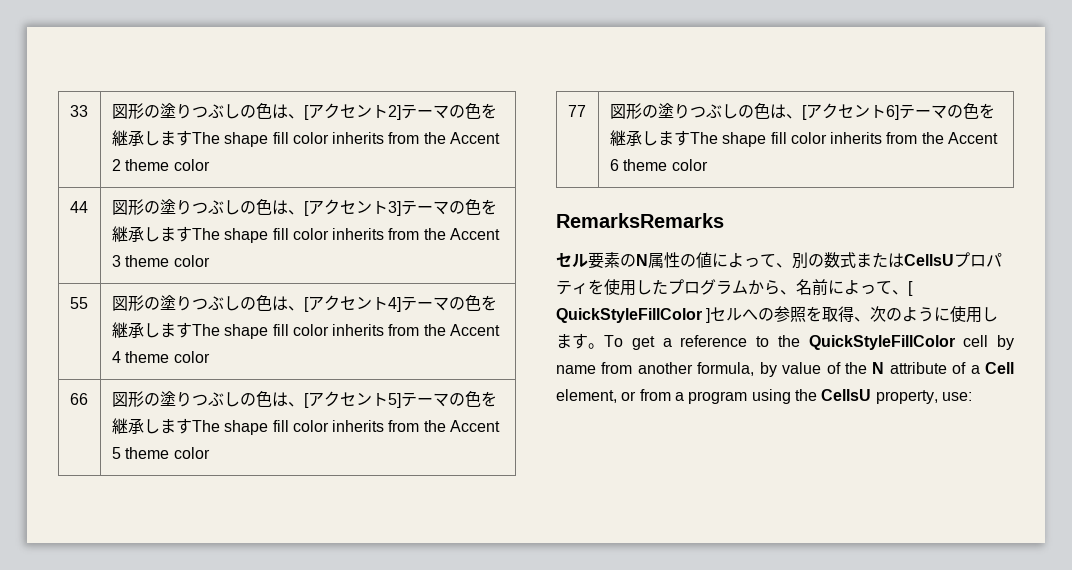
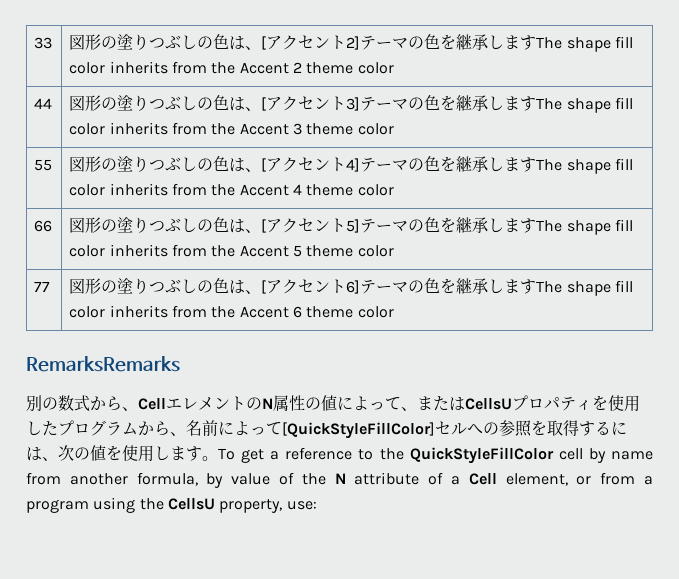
- セル要素のN属性の値によって、別の数式またはCellsUプロパティを使用したプログラムから、名前によって、[ QuickStyleFillColor ]セルへの参照を取得、次のように使用します。
+ 別の数式から、CellエレメントのN属性の値によって、またはCellsUプロパティを使用したプログラムから、名前によって[QuickStyleFillColor]セルへの参照を取得するには、次の値を使用します。

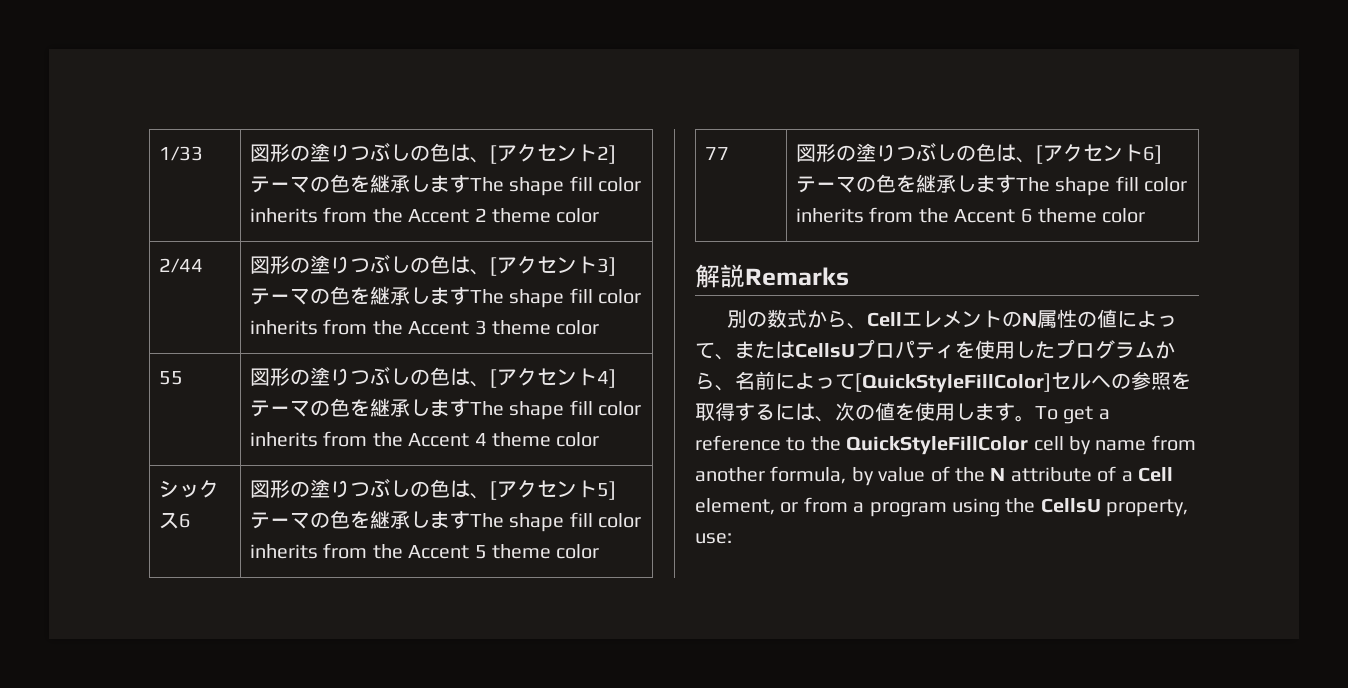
- 33 | 図形の塗りつぶしの色は、[アクセント2]テーマの色を継承しますThe shape fill color inherits from the Accent 2 theme color
+ 1/33 | 図形の塗りつぶしの色は、[アクセント2]テーマの色を継承しますThe shape fill color inherits from the Accent 2 theme color
- 44 | 図形の塗りつぶしの色は、[アクセント3]テーマの色を継承しますThe shape fill color inherits from the Accent 3 theme color
+ 2/44 | 図形の塗りつぶしの色は、[アクセント3]テーマの色を継承しますThe shape fill color inherits from the Accent 3 theme color
- 66 | 図形の塗りつぶしの色は、[アクセント5]テーマの色を継承しますThe shape fill color inherits from the Accent 5 theme color
+ シックス6 | 図形の塗りつぶしの色は、[アクセント5]テーマの色を継承しますThe shape fill color inherits from the Accent 5 theme color
- RemarksRemarks
+ 解説Remarks

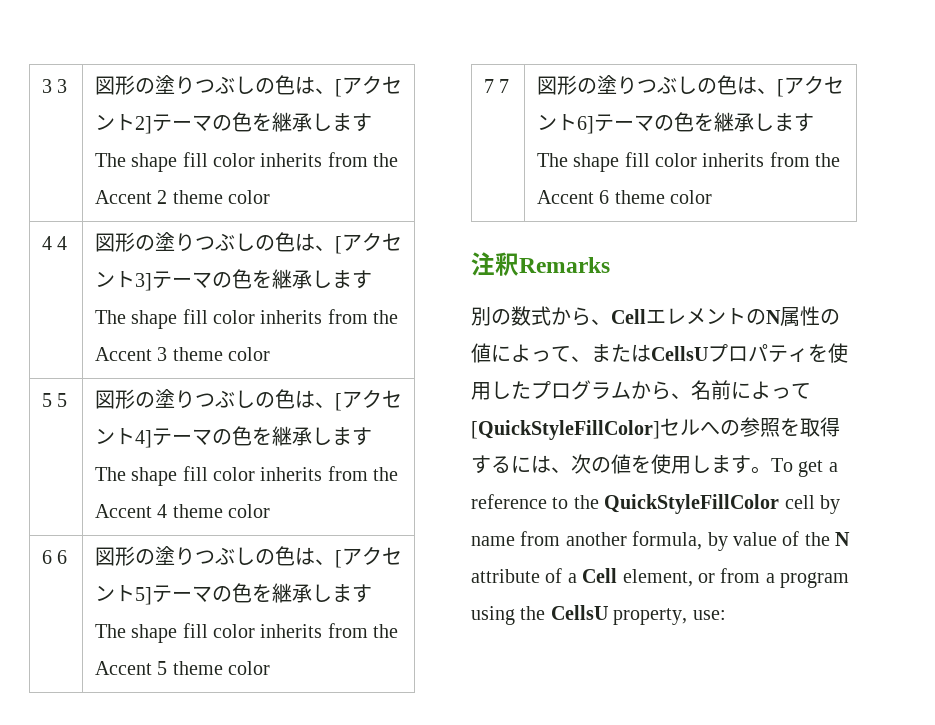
- 1/33 | 図形の塗りつぶしの色は、[アクセント2]テーマの色を継承しますThe shape fill color inherits from the Accent 2 theme color
+ 3 3 | 図形の塗りつぶしの色は、[アクセント2]テーマの色を継承しますThe shape fill color inherits from the Accent 2 theme color
- 2/44 | 図形の塗りつぶしの色は、[アクセント3]テーマの色を継承しますThe shape fill color inherits from the Accent 3 theme color
+ 4 4 | 図形の塗りつぶしの色は、[アクセント3]テーマの色を継承しますThe shape fill color inherits from the Accent 3 theme color
- 55 | 図形の塗りつぶしの色は、[アクセント4]テーマの色を継承しますThe shape fill color inherits from the Accent 4 theme color
+ 5 5 | 図形の塗りつぶしの色は、[アクセント4]テーマの色を継承しますThe shape fill color inherits from the Accent 4 theme color
- シックス6 | 図形の塗りつぶしの色は、[アクセント5]テーマの色を継承しますThe shape fill color inherits from the Accent 5 theme color
+ 6 6 | 図形の塗りつぶしの色は、[アクセント5]テーマの色を継承しますThe shape fill color inherits from the Accent 5 theme color
- 77 | 図形の塗りつぶしの色は、[アクセント6]テーマの色を継承しますThe shape fill color inherits from the Accent 6 theme color
+ 7 7 | 図形の塗りつぶしの色は、[アクセント6]テーマの色を継承しますThe shape fill color inherits from the Accent 6 theme color
- 解説Remarks
+ 注釈Remarks

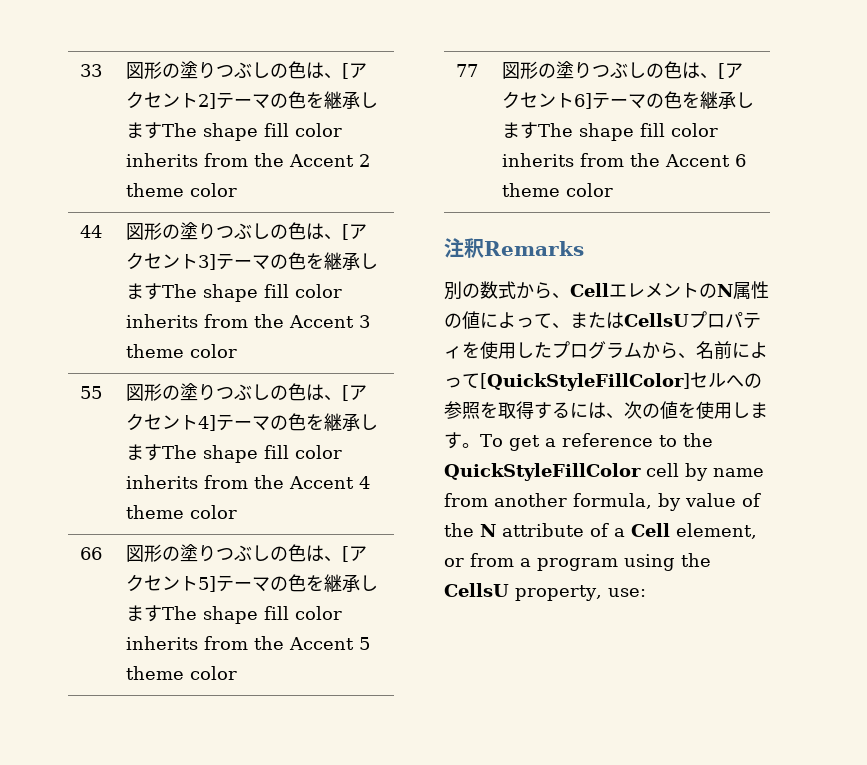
- 3 3 | 図形の塗りつぶしの色は、[アクセント2]テーマの色を継承しますThe shape fill color inherits from the Accent 2 theme color
+ 33 | 図形の塗りつぶしの色は、[アクセント2]テーマの色を継承しますThe shape fill color inherits from the Accent 2 theme color
- 4 4 | 図形の塗りつぶしの色は、[アクセント3]テーマの色を継承しますThe shape fill color inherits from the Accent 3 theme color
+ 44 | 図形の塗りつぶしの色は、[アクセント3]テーマの色を継承しますThe shape fill color inherits from the Accent 3 theme color
- 5 5 | 図形の塗りつぶしの色は、[アクセント4]テーマの色を継承しますThe shape fill color inherits from the Accent 4 theme color
+ 55 | 図形の塗りつぶしの色は、[アクセント4]テーマの色を継承しますThe shape fill color inherits from the Accent 4 theme color
- 6 6 | 図形の塗りつぶしの色は、[アクセント5]テーマの色を継承しますThe shape fill color inherits from the Accent 5 theme color
+ 66 | 図形の塗りつぶしの色は、[アクセント5]テーマの色を継承しますThe shape fill color inherits from the Accent 5 theme color
- 7 7 | 図形の塗りつぶしの色は、[アクセント6]テーマの色を継承しますThe shape fill color inherits from the Accent 6 theme color
+ 77 | 図形の塗りつぶしの色は、[アクセント6]テーマの色を継承しますThe shape fill color inherits from the Accent 6 theme color

